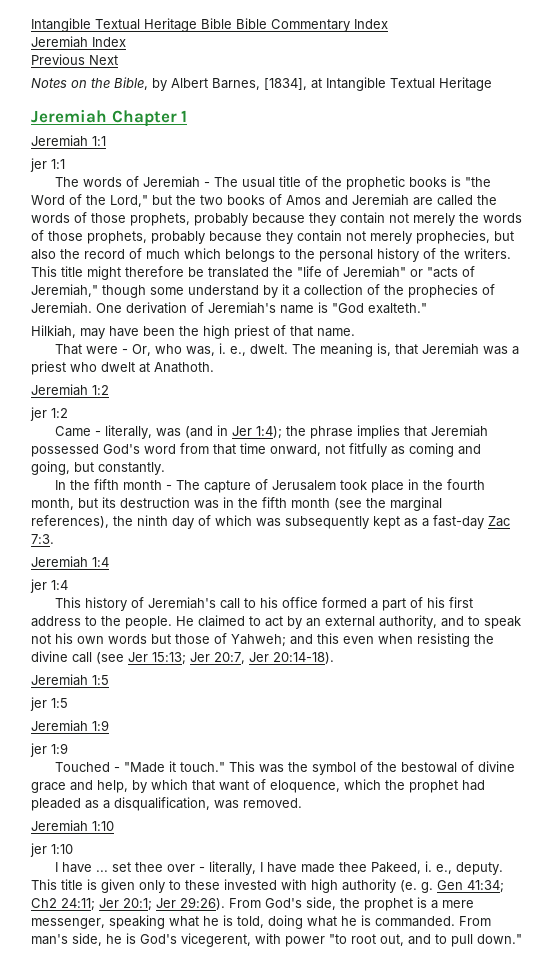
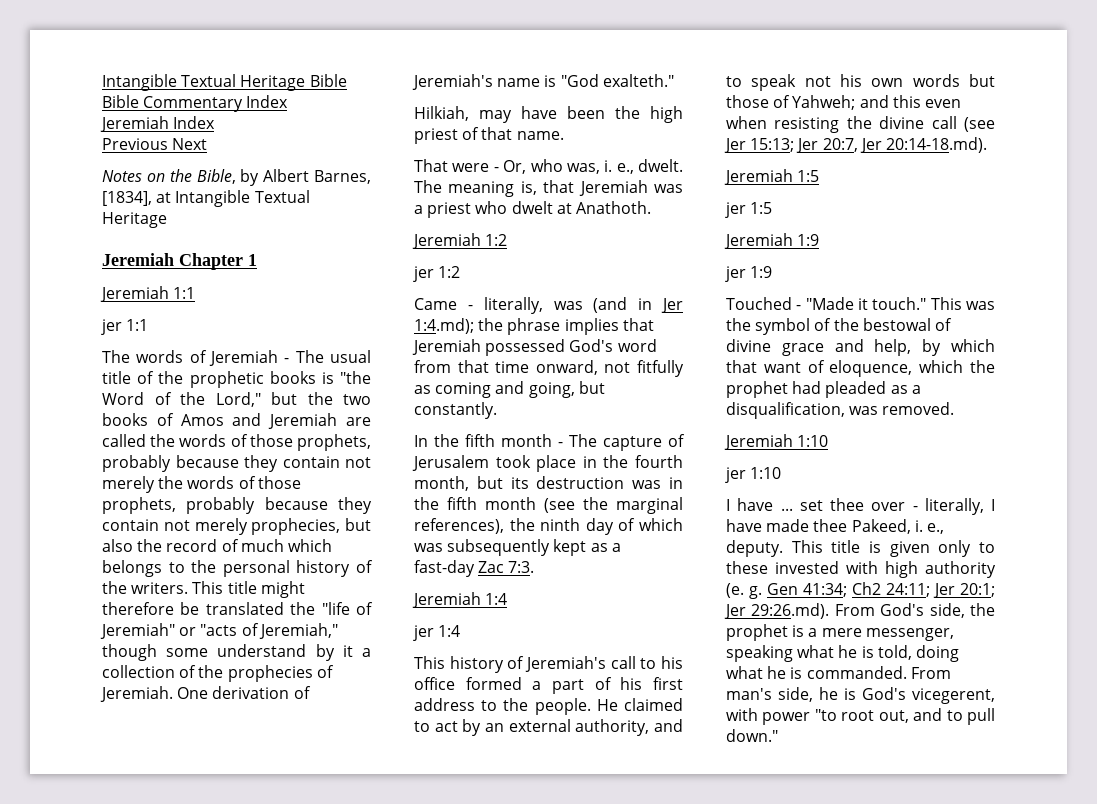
- Came - literally, was (and in Jer 1:4); the phrase implies that Jeremiah possessed God's word from that time onward, not fitfully as coming and going, but constantly.
+ Came - literally, was (and in Jer 1:4.md); the phrase implies that Jeremiah possessed God's word from that time onward, not fitfully as coming and going, but constantly.
- He claimed to act by an external authority, and to speak not his own words but those of Yahweh; and this even when resisting the divine call (see Jer 15:13; Jer 20:7, Jer 20:14-18).
+ He claimed to act by an external authority, and to speak not his own words but those of Yahweh; and this even when resisting the divine call (see Jer 15:13; Jer 20:7, Jer 20:14-18.md).
- Gen 41:34; Ch2 24:11; Jer 20:1; Jer 29:26). From God's side, the prophet is a mere messenger, speaking what he is told, doing what he is commanded.
+ Gen 41:34; Ch2 24:11; Jer 20:1; Jer 29:26.md). From God's side, the prophet is a mere messenger, speaking what he is told, doing what he is commanded.

